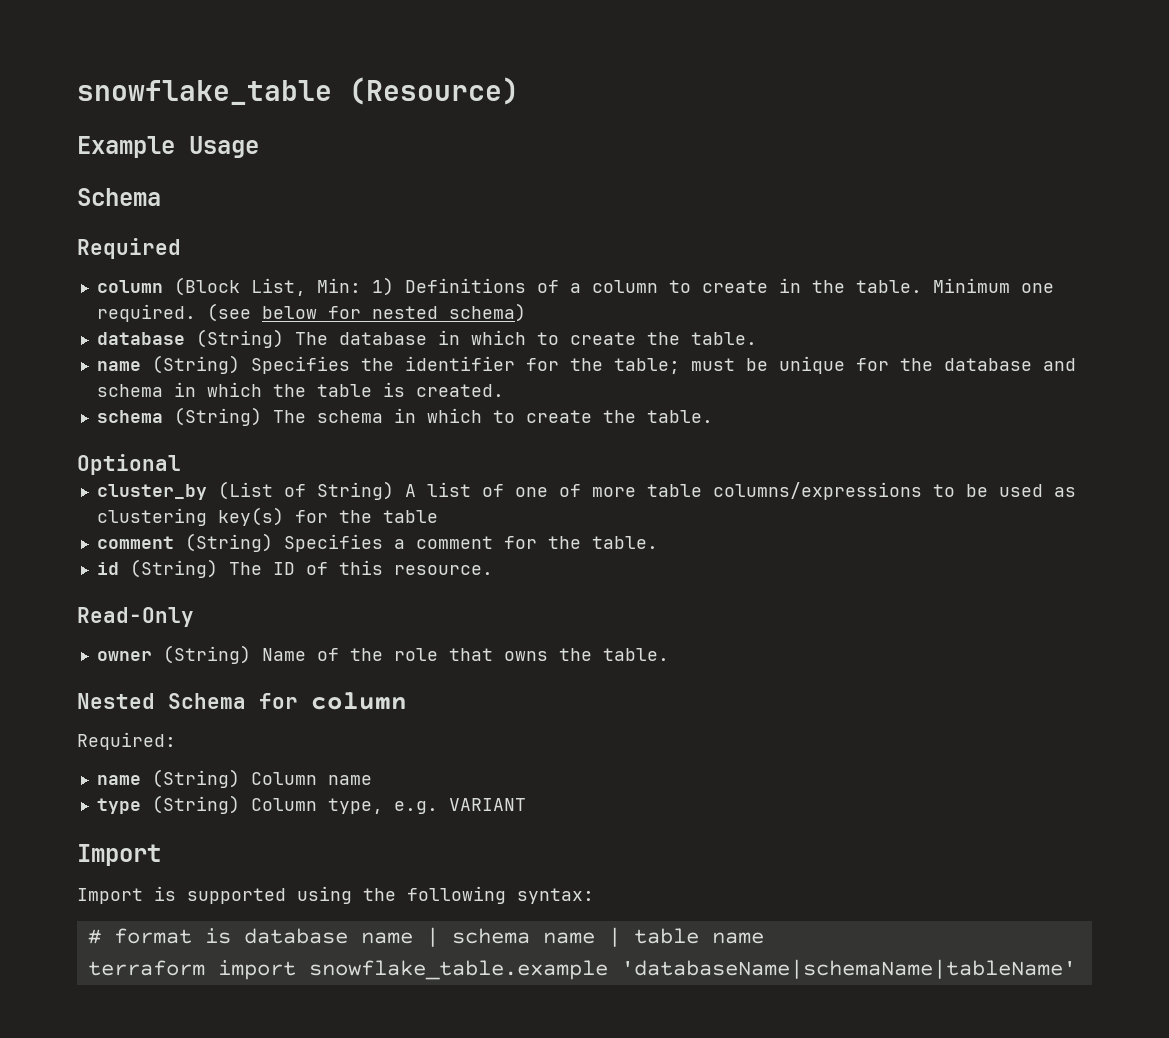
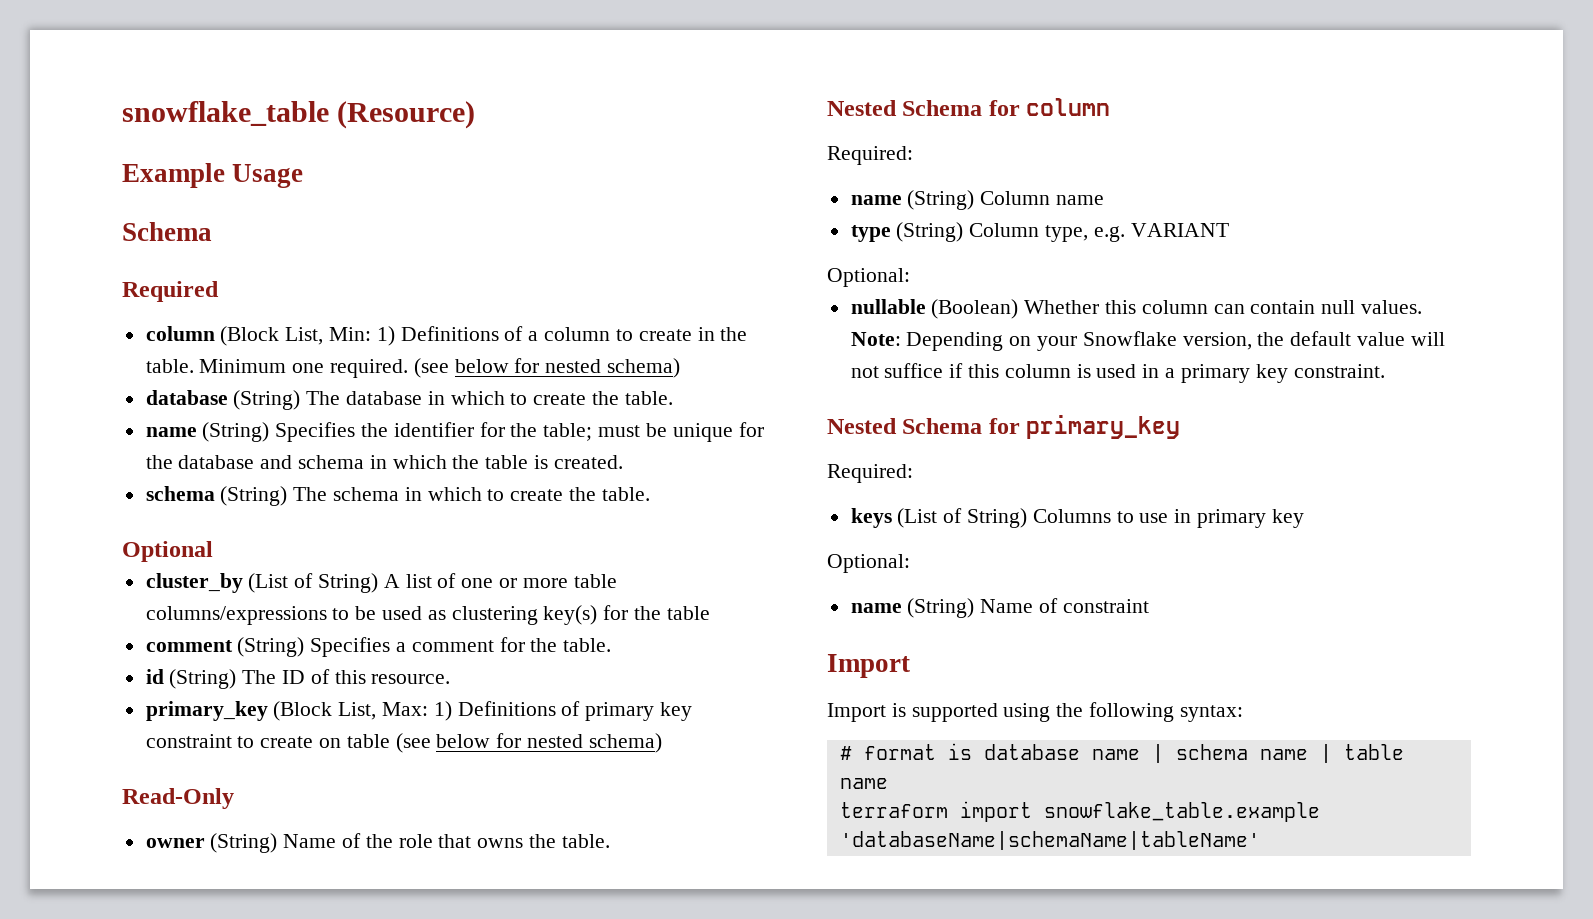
- cluster_by (List of String) A list of one of more table columns/expressions to be used as clustering key(s) for the table
+ cluster_by (List of String) A list of one or more table columns/expressions to be used as clustering key(s) for the table
+ primary_key (Block List, Max: 1) Definitions of primary key constraint to create on table (see below for nested schema)
  type (String) Column type, e.g. VARIANT
+ Optional:
+ nullable (Boolean) Whether this column can contain null values. Note: Depending on your Snowflake version, the default value will not suffice if this column is used in a primary key constraint.
+ Nested Schema for primary_key
+ Required:
+ keys (List of String) Columns to use in primary key
+ Optional:
+ name (String) Name of constraint

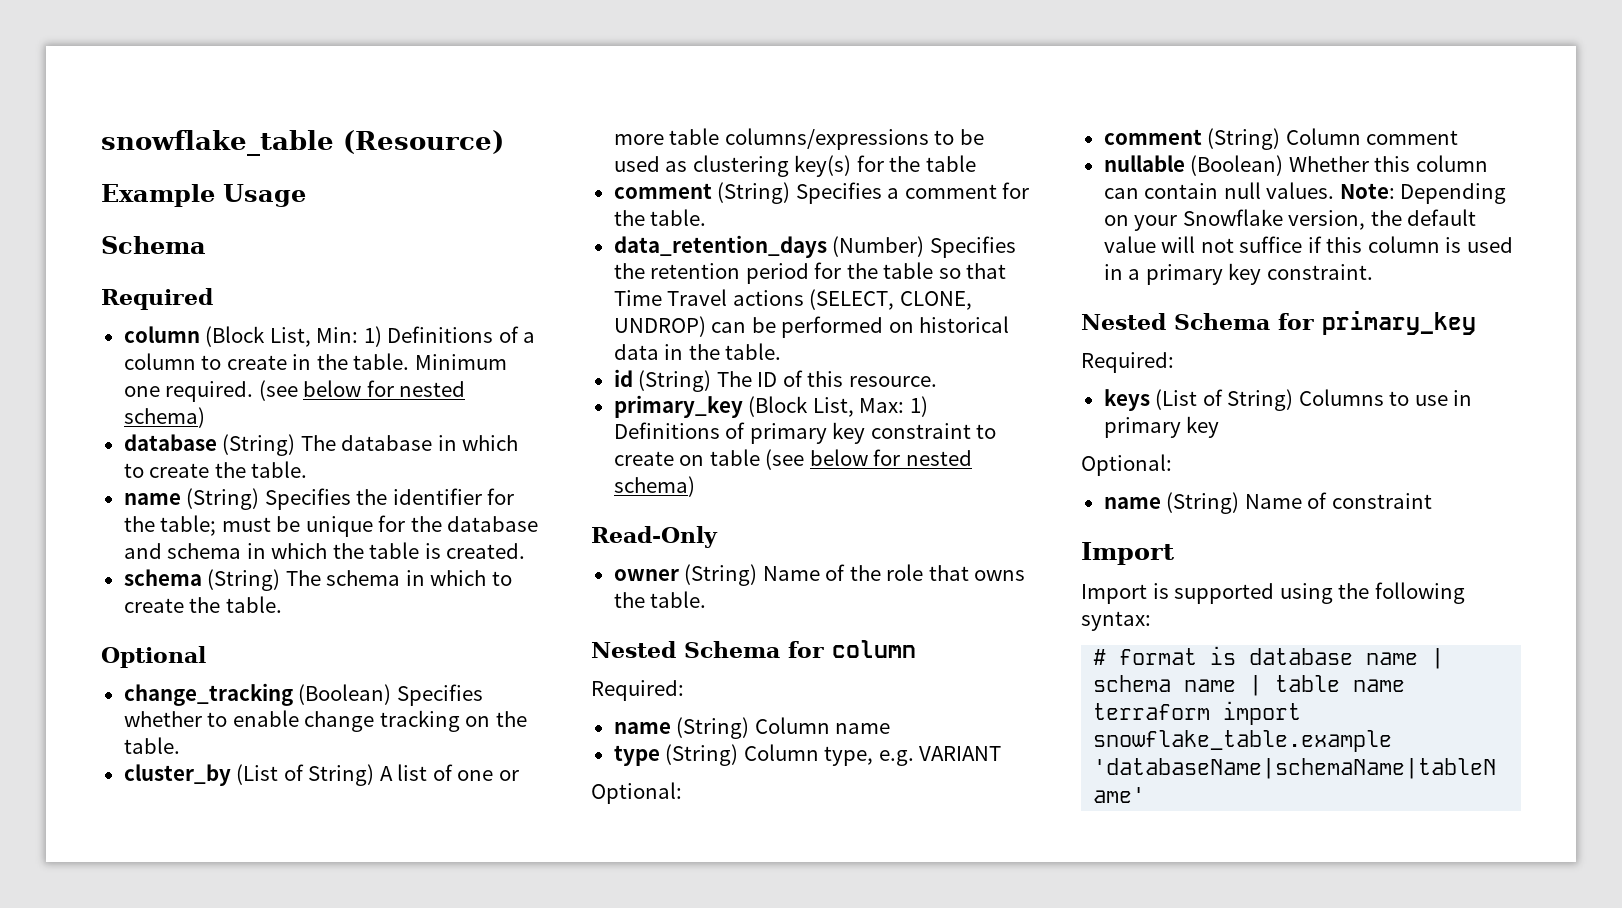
+ change_tracking (Boolean) Specifies whether to enable change tracking on the table.
+ data_retention_days (Number) Specifies the retention period for the table so that Time Travel actions (SELECT, CLONE, UNDROP) can be performed on historical data in the table.
+ comment (String) Column comment

